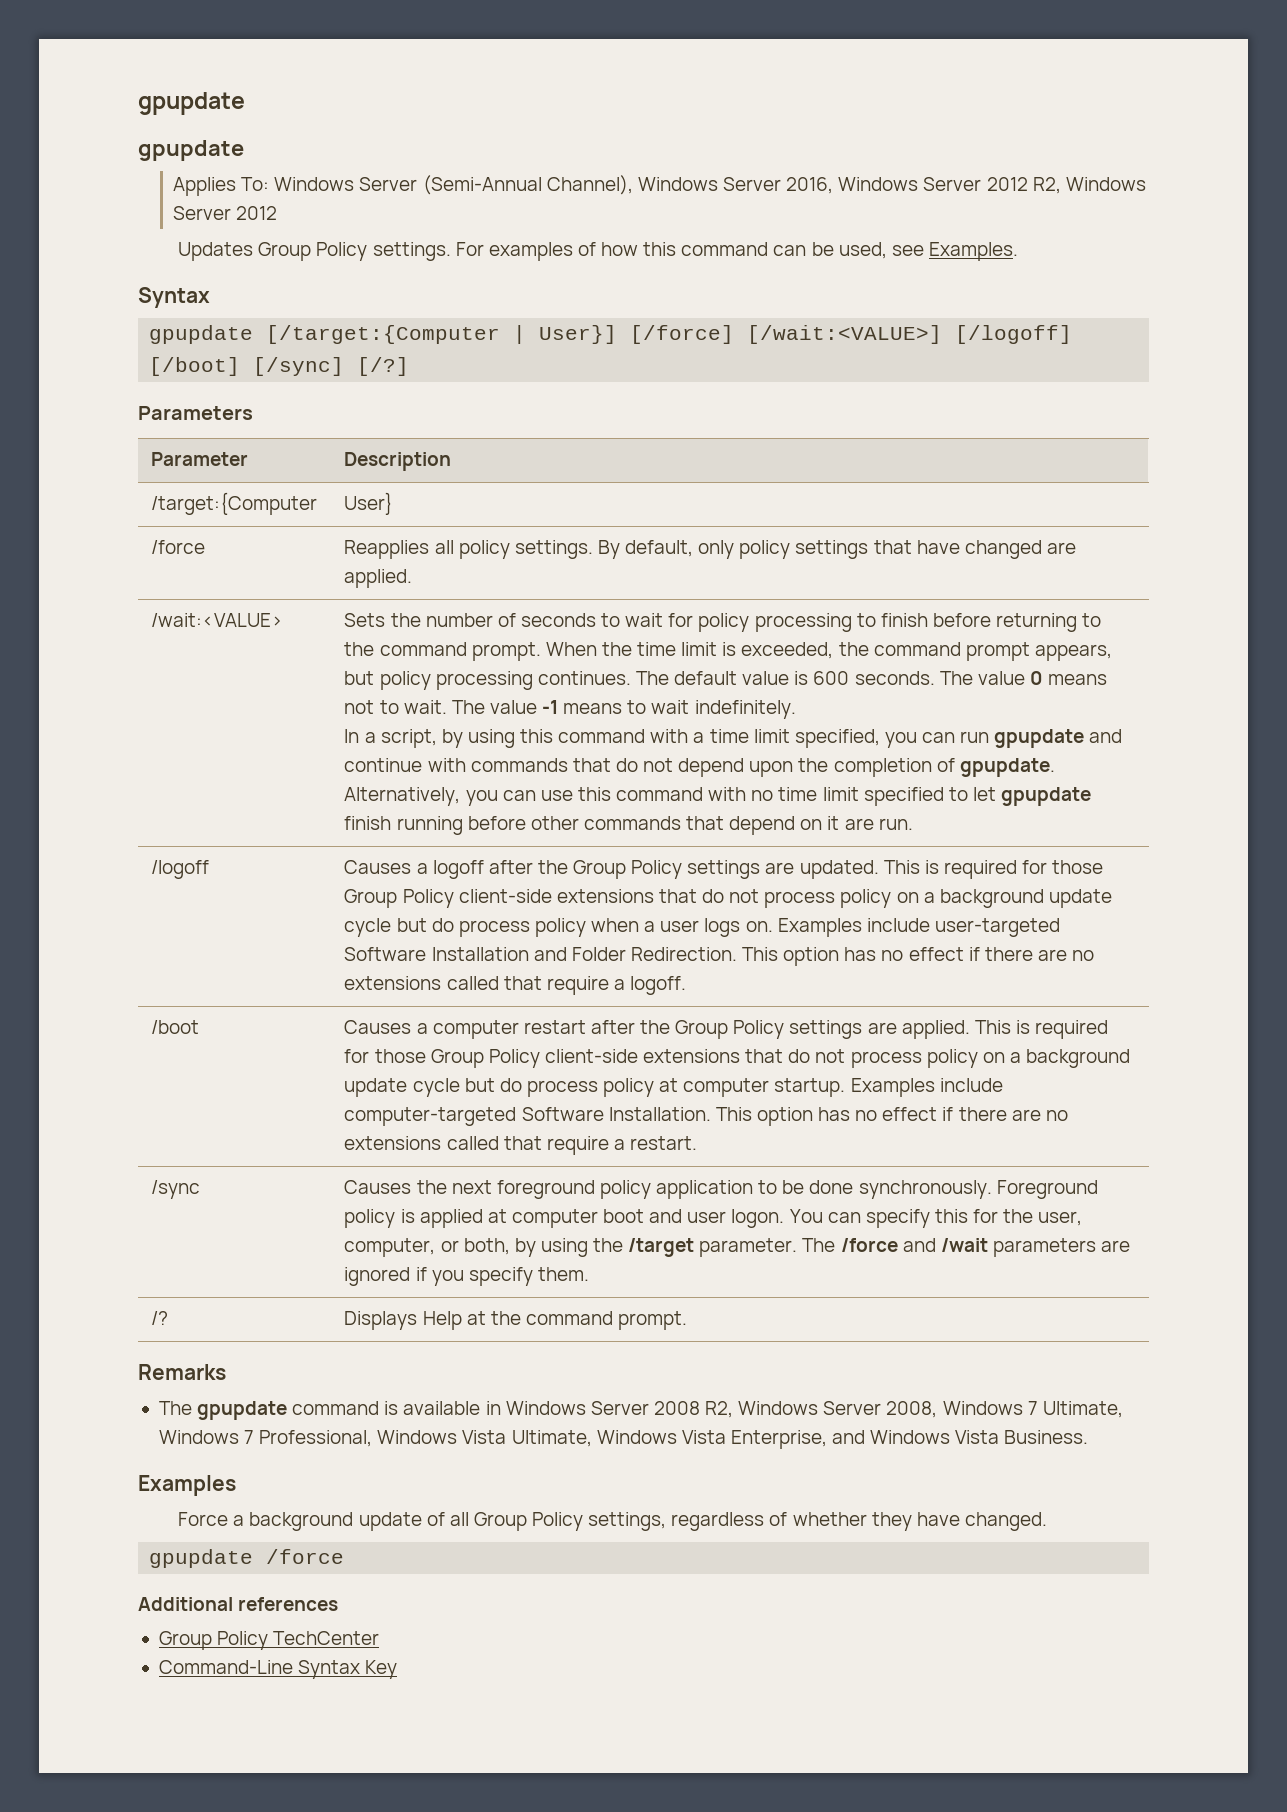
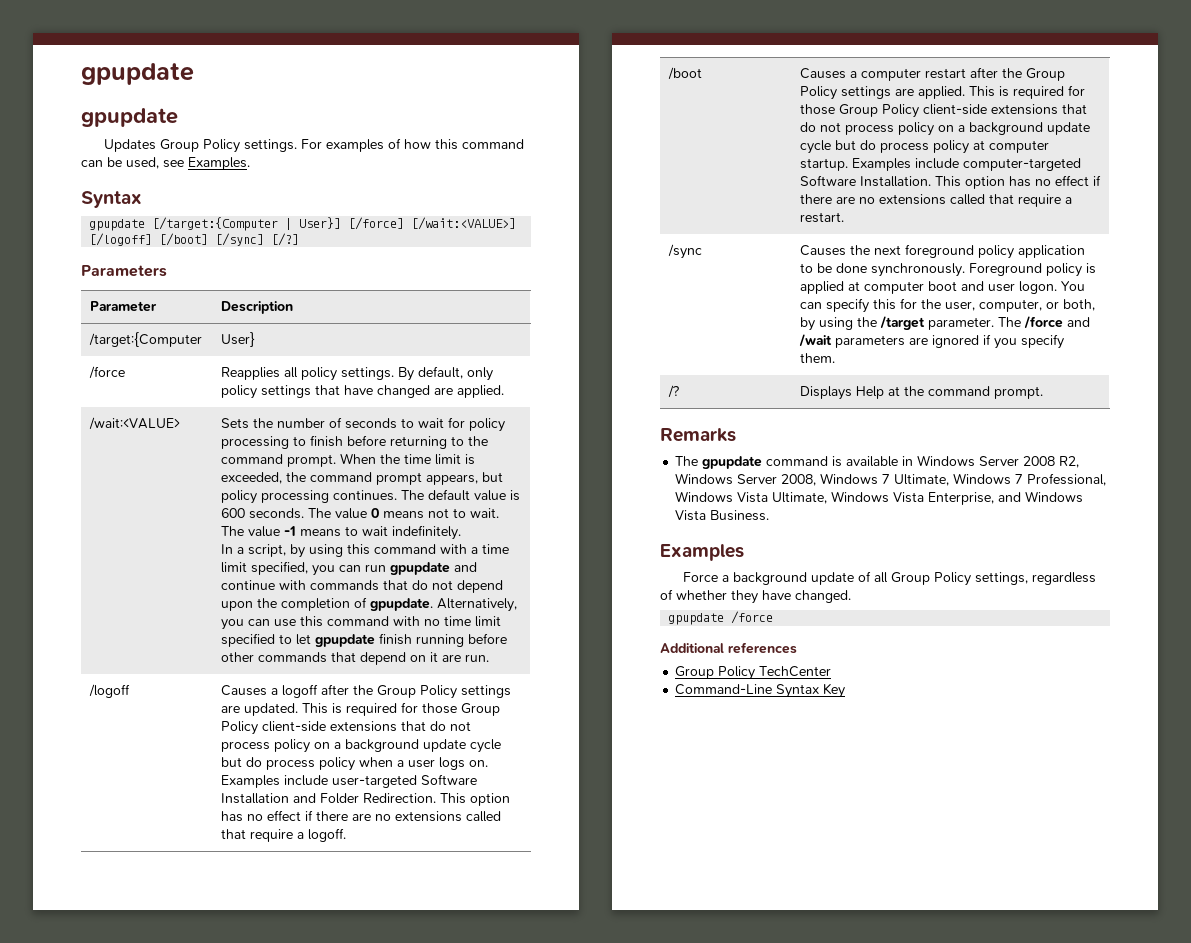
- Applies To: Windows Server (Semi-Annual Channel), Windows Server 2016, Windows Server 2012 R2, Windows Server 2012

